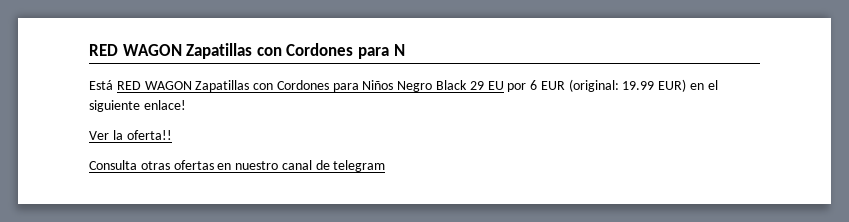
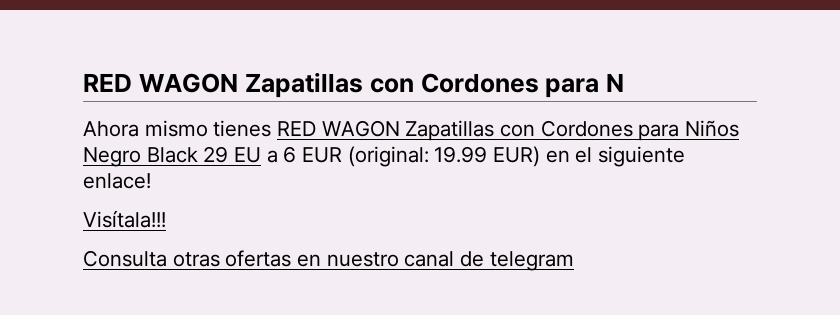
- Está RED WAGON Zapatillas con Cordones para Niños Negro Black 29 EU por 6 EUR (original: 19.99 EUR) en el siguiente enlace!
+ Ahora mismo tienes RED WAGON Zapatillas con Cordones para Niños Negro Black 29 EU a 6 EUR (original: 19.99 EUR) en el siguiente enlace!
- Ver la oferta!!
+ Visítala!!!

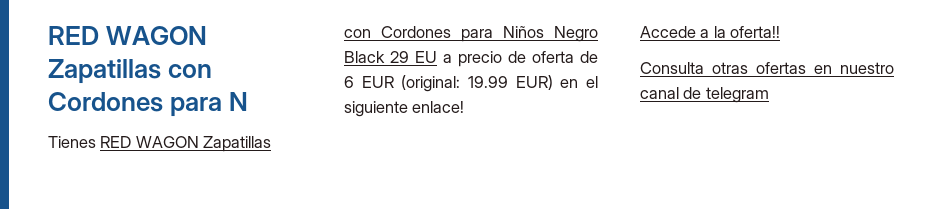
- Ahora mismo tienes RED WAGON Zapatillas con Cordones para Niños Negro Black 29 EU a 6 EUR (original: 19.99 EUR) en el siguiente enlace!
+ Tienes RED WAGON Zapatillas con Cordones para Niños Negro Black 29 EU a precio de oferta de 6 EUR (original: 19.99 EUR) en el siguiente enlace!
- Visítala!!!
+ Accede a la oferta!!

